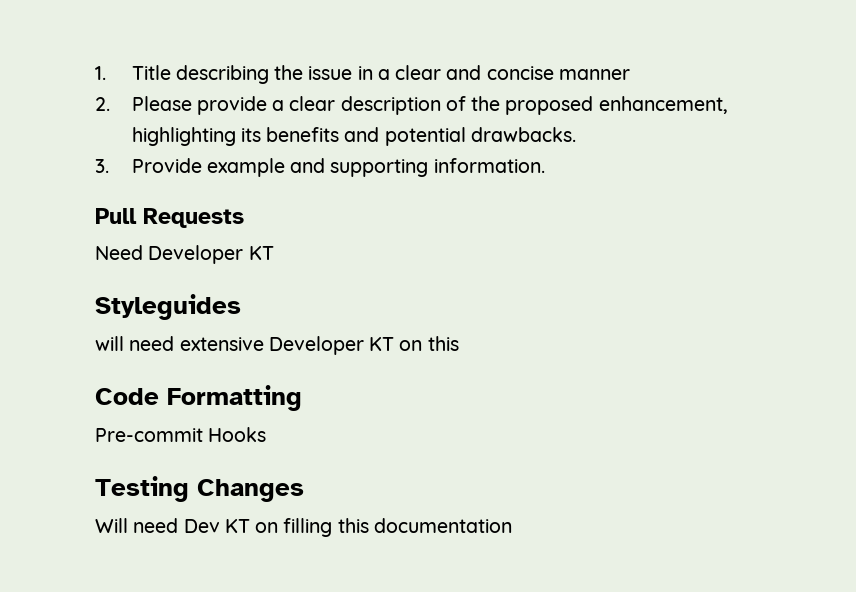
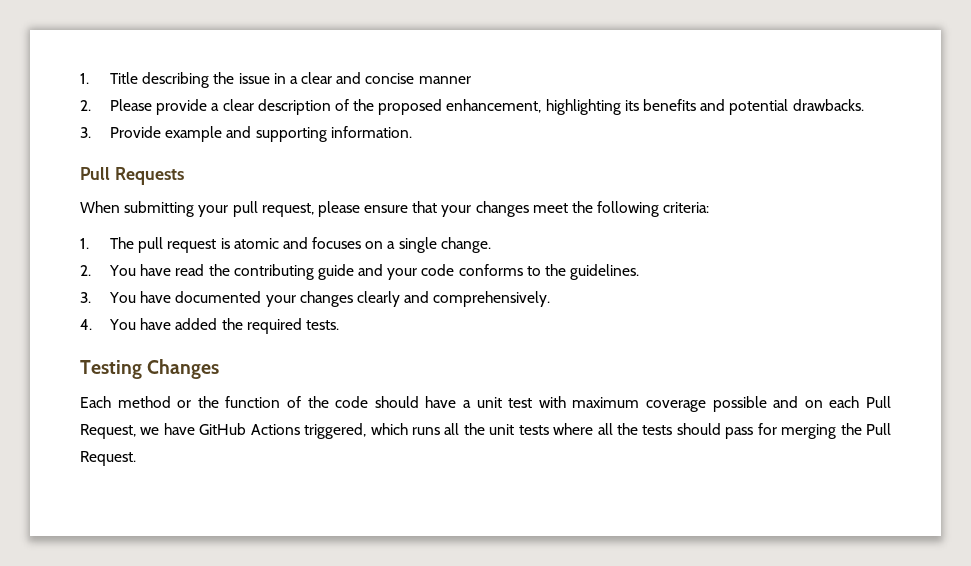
- Need Developer KT
- Styleguides
- will need extensive Developer KT on this
- Code Formatting
- Pre-commit Hooks
+ When submitting your pull request, please ensure that your changes meet the following criteria:
+ 1. The pull request is atomic and focuses on a single change.
+ 2. You have read the contributing guide and your code conforms to the guidelines.
+ 3. You have documented your changes clearly and comprehensively.
+ 4. You have added the required tests.
  Testing Changes
- Will need Dev KT on filling this documentation
+ Each method or the function of the code should have a unit test with maximum coverage possible and on each Pull Request, we have GitHub Actions triggered, which runs all the unit tests where all the tests should pass for merging the Pull Request.

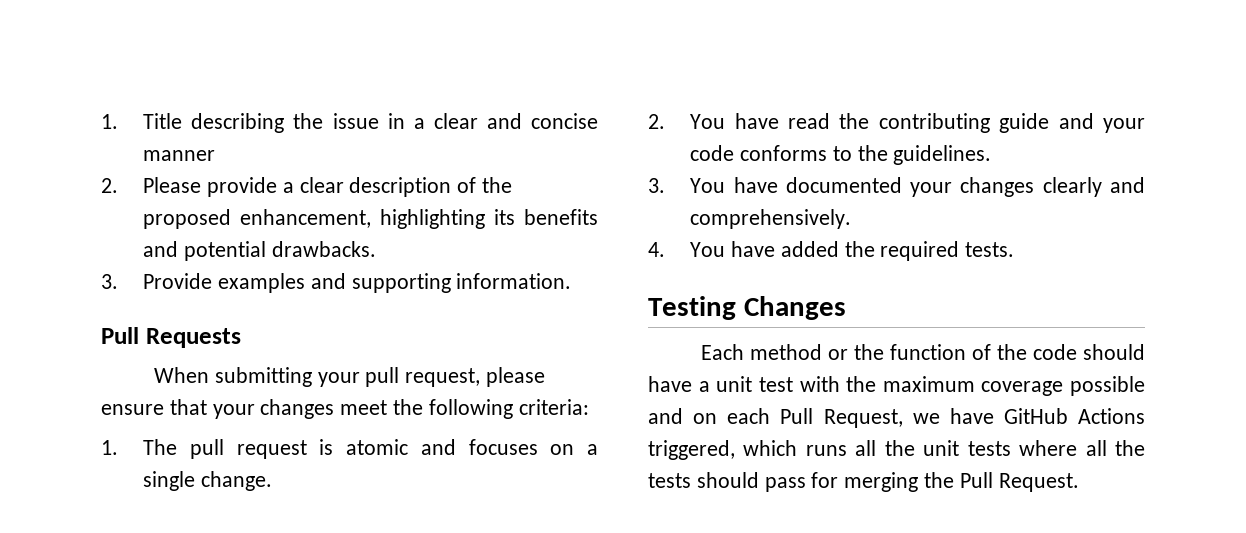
- 3. Provide example and supporting information.
+ 3. Provide examples and supporting information.
- Each method or the function of the code should have a unit test with maximum coverage possible and on each Pull Request, we have GitHub Actions triggered, which runs all the unit tests where all the tests should pass for merging the Pull Request.
+ Each method or the function of the code should have a unit test with the maximum coverage possible and on each Pull Request, we have GitHub Actions triggered, which runs all the unit tests where all the tests should pass for merging the Pull Request.

